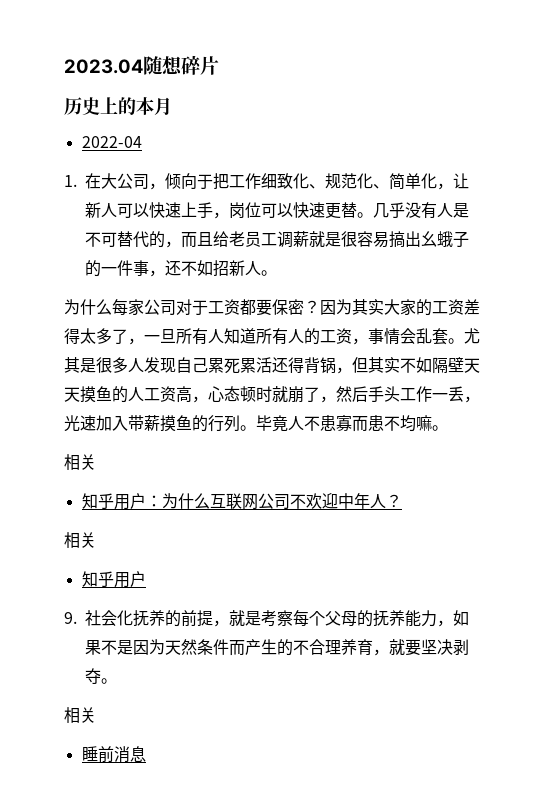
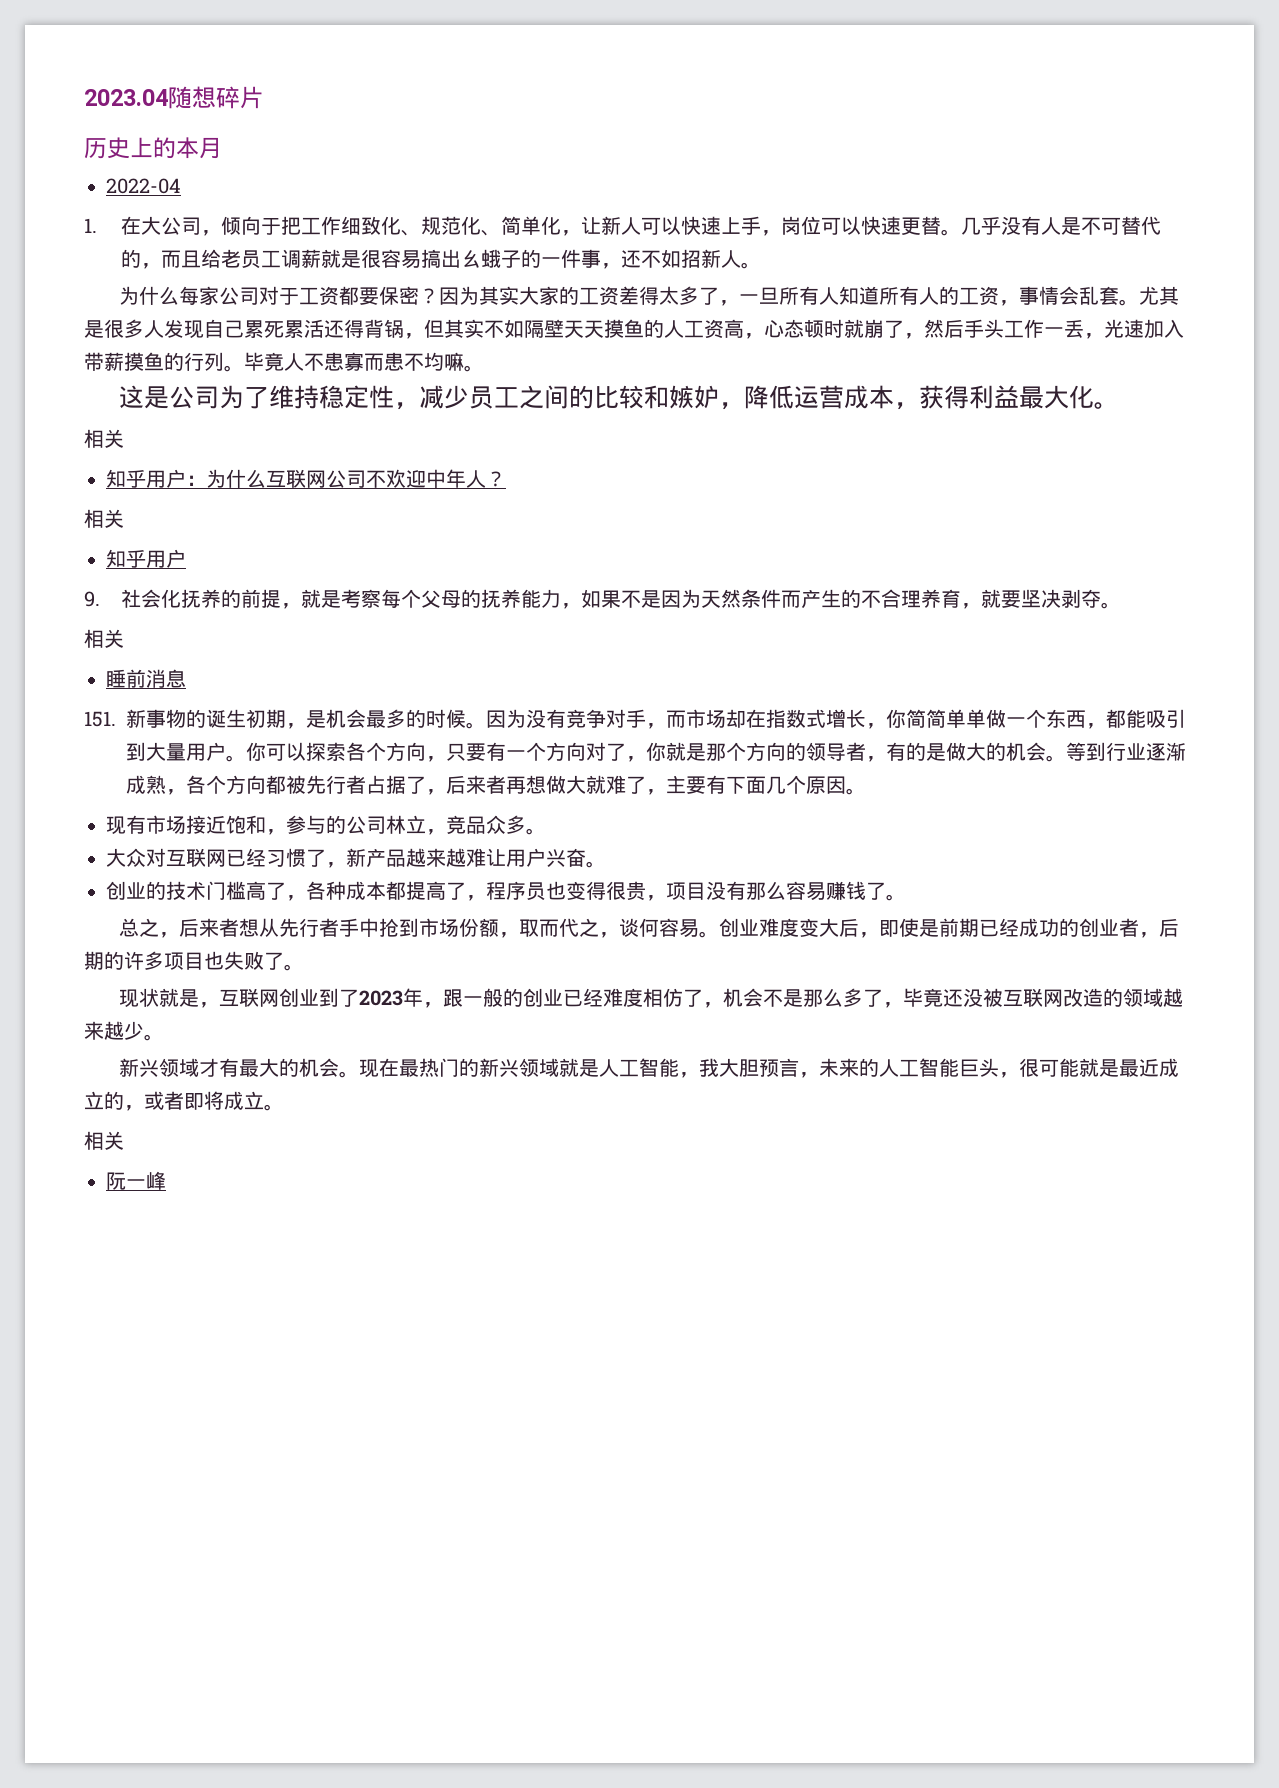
+ 这是公司为了维持稳定性，减少员工之间的比较和嫉妒，降低运营成本，获得利益最大化。
+ 151.新事物的诞生初期，是机会最多的时候。因为没有竞争对手，而市场却在指数式增长，你简简单单做一个东西，都能吸引到大量用户。你可以探索各个方向，只要有一个方向对了，你就是那个方向的领导者，有的是做大的机会。等到行业逐渐成熟，各个方向都被先行者占据了，后来者再想做大就难了，主要有下面几个原因。
+ 现有市场接近饱和，参与的公司林立，竞品众多。
+ 大众对互联网已经习惯了，新产品越来越难让用户兴奋。
+ 创业的技术门槛高了，各种成本都提高了，程序员也变得很贵，项目没有那么容易赚钱了。
+ 总之，后来者想从先行者手中抢到市场份额，取而代之，谈何容易。创业难度变大后，即使是前期已经成功的创业者，后期的许多项目也失败了。
+ 现状就是，互联网创业到了2023年，跟一般的创业已经难度相仿了，机会不是那么多了，毕竟还没被互联网改造的领域越来越少。
+ 新兴领域才有最大的机会。现在最热门的新兴领域就是人工智能，我大胆预言，未来的人工智能巨头，很可能就是最近成立的，或者即将成立。
+ 相关
+ 阮一峰

